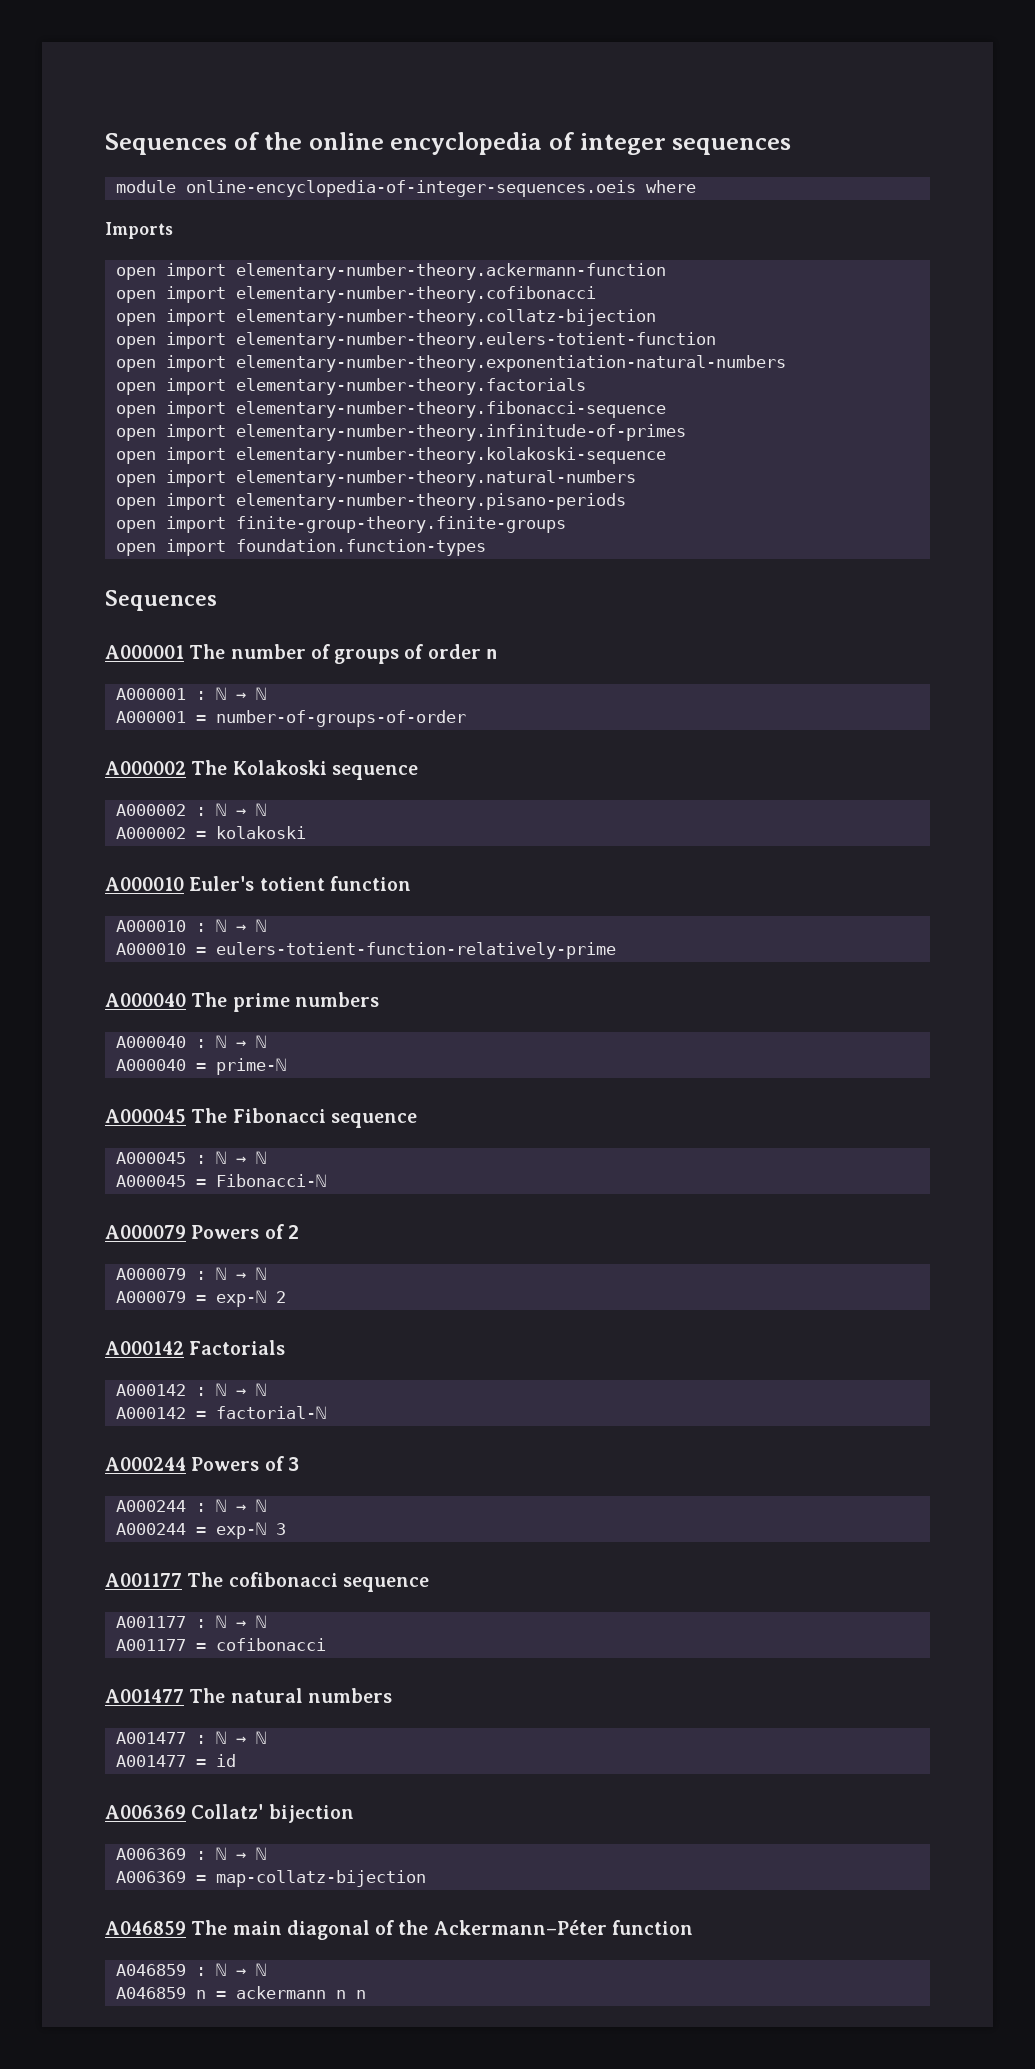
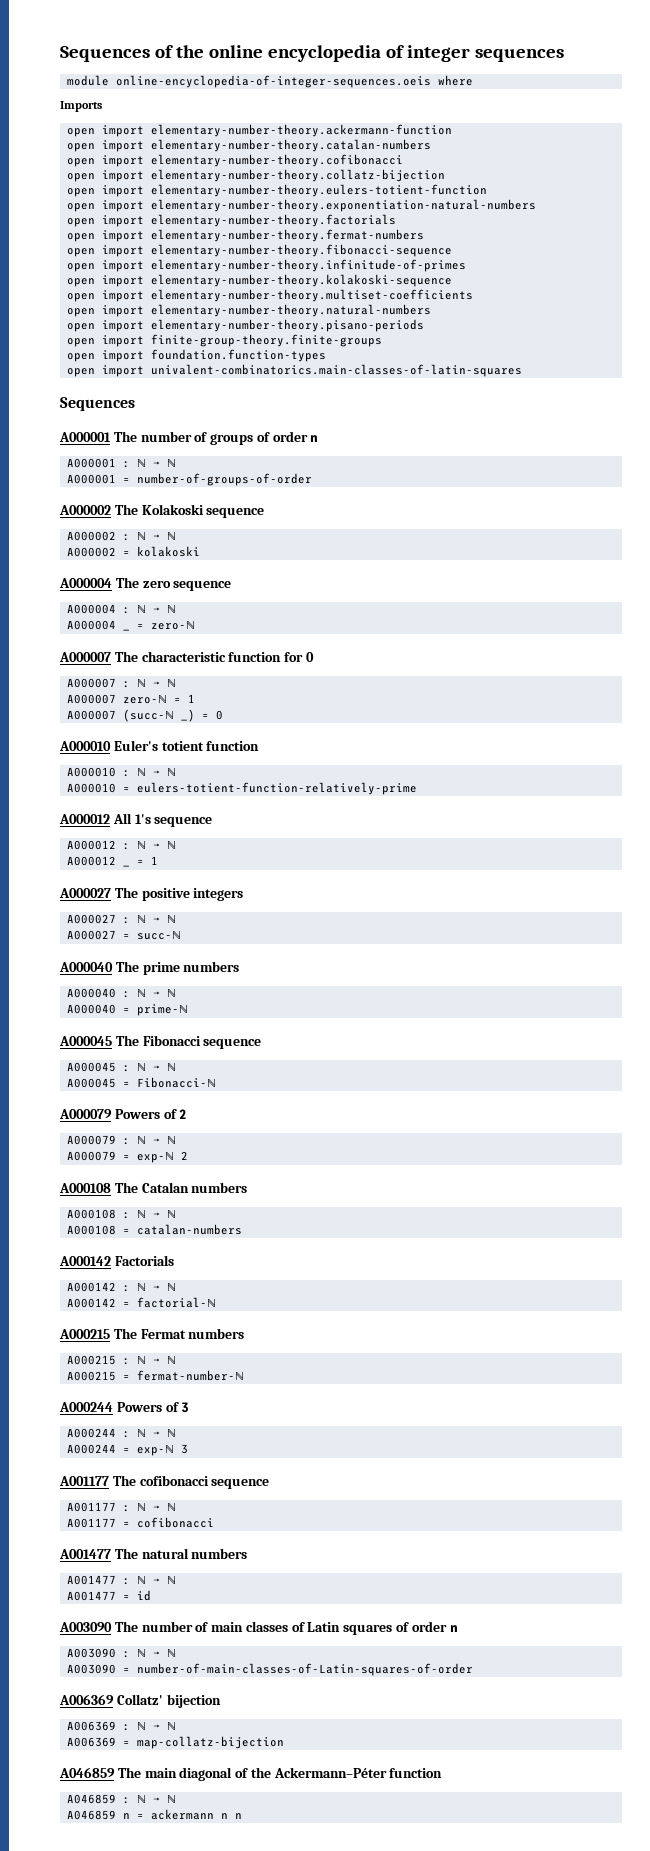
+ open import elementary-number-theory.catalan-numbers
+ open import elementary-number-theory.fermat-numbers
+ open import elementary-number-theory.multiset-coefficients
+ open import univalent-combinatorics.main-classes-of-latin-squares
+ A000004 The zero sequence
+ A000004 : ℕ → ℕ
+ A000004 _ = zero-ℕ
+ A000007 The characteristic function for 0
+ A000007 : ℕ → ℕ
+ A000007 zero-ℕ = 1
+ A000007 (succ-ℕ _) = 0
+ A000012 All 1's sequence
+ A000012 : ℕ → ℕ
+ A000012 _ = 1
+ A000027 The positive integers
+ A000027 : ℕ → ℕ
+ A000027 = succ-ℕ
+ A000108 The Catalan numbers
+ A000108 : ℕ → ℕ
+ A000108 = catalan-numbers
+ A000215 The Fermat numbers
+ A000215 : ℕ → ℕ
+ A000215 = fermat-number-ℕ
+ A003090 The number of main classes of Latin squares of order n
+ A003090 : ℕ → ℕ
+ A003090 = number-of-main-classes-of-Latin-squares-of-order

